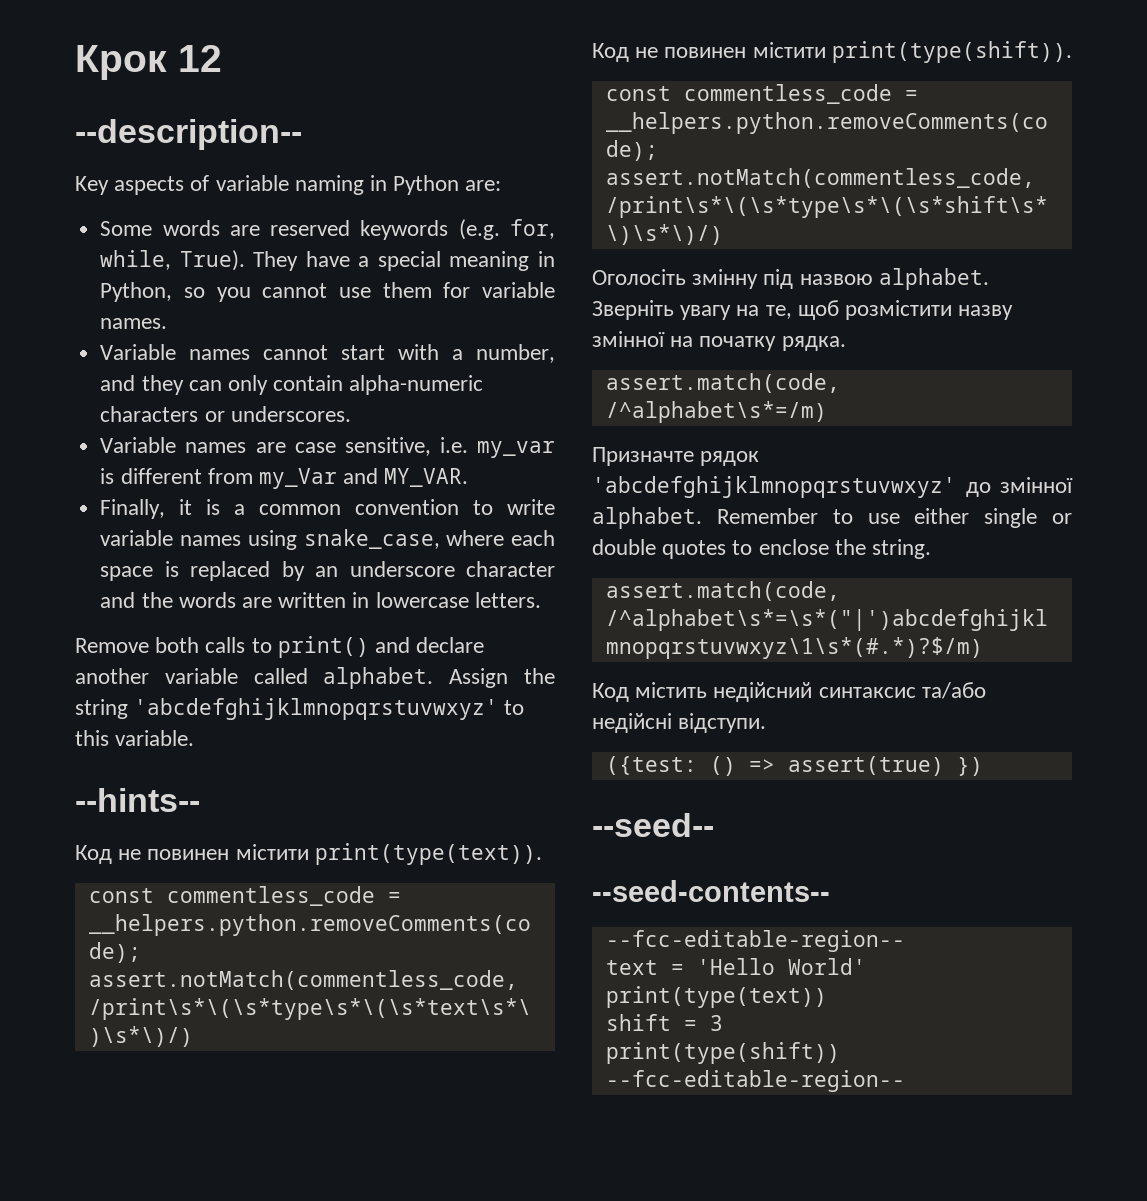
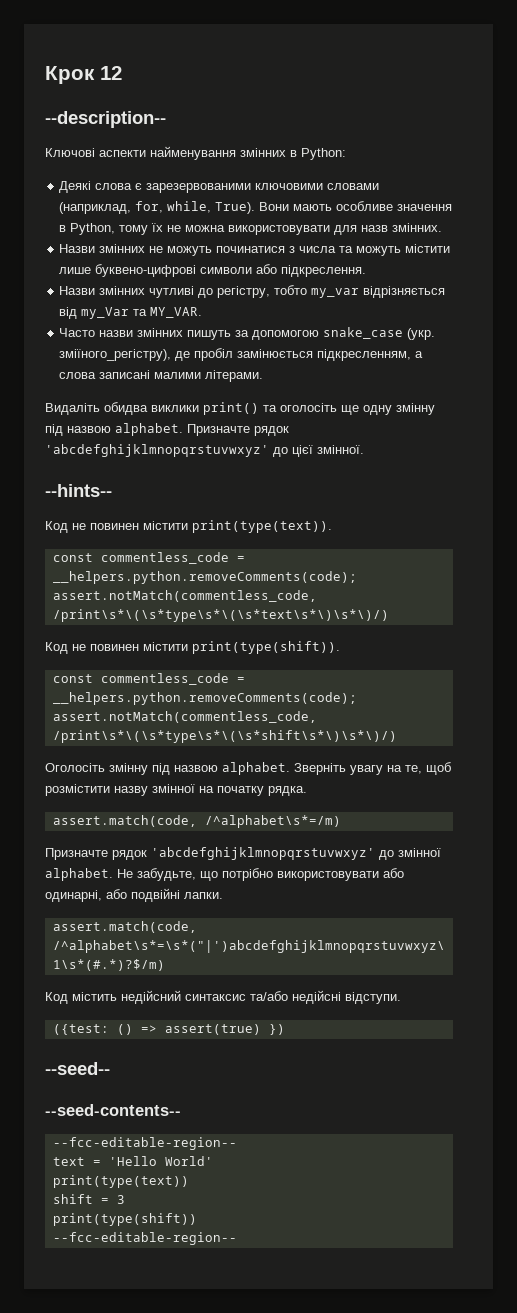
- Key aspects of variable naming in Python are:
- Some words are reserved keywords (e.g. for, while, True). They have a special meaning in Python, so you cannot use them for variable names.
- Variable names cannot start with a number, and they can only contain alpha-numeric characters or underscores.
- Variable names are case sensitive, i.e. my_var is different from my_Var and MY_VAR.
- Finally, it is a common convention to write variable names using snake_case, where each space is replaced by an underscore character and the words are written in lowercase letters.
- Remove both calls to print() and declare another variable called alphabet. Assign the string 'abcdefghijklmnopqrstuvwxyz' to this variable.
+ Ключові аспекти найменування змінних в Python:
+ Деякі слова є зарезервованими ключовими словами (наприклад, for, while, True). Вони мають особливе значення в Python, тому їх не можна використовувати для назв змінних.
+ Назви змінних не можуть починатися з числа та можуть містити лише буквено-цифрові символи або підкреслення.
+ Назви змінних чутливі до регістру, тобто my_var відрізняється від my_Var та MY_VAR.
+ Часто назви змінних пишуть за допомогою snake_case (укр. зміїного_регістру), де пробіл замінюється підкресленням, а слова записані малими літерами.
+ Видаліть обидва виклики print() та оголосіть ще одну змінну під назвою alphabet. Призначте рядок 'abcdefghijklmnopqrstuvwxyz' до цієї змінної.
- Remember to use either single or double quotes to enclose the string.
+ Не забудьте, що потрібно використовувати або одинарні, або подвійні лапки.

